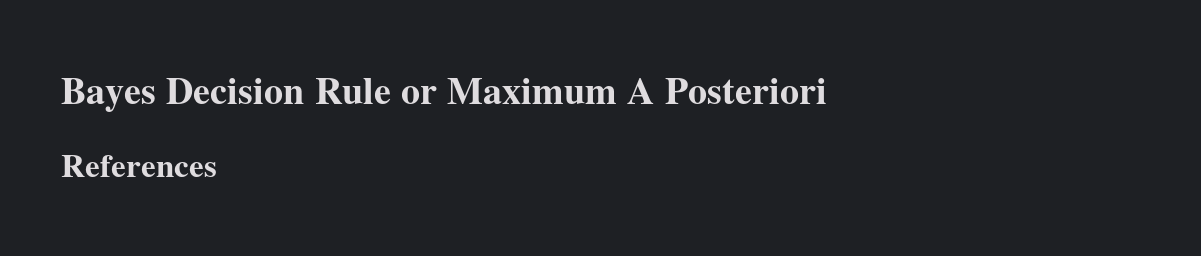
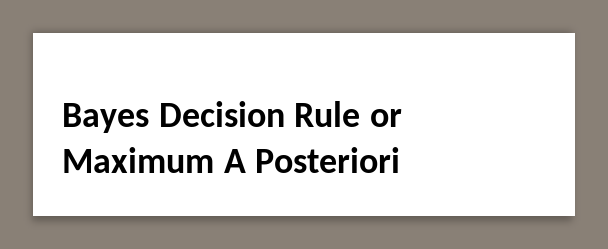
- References

